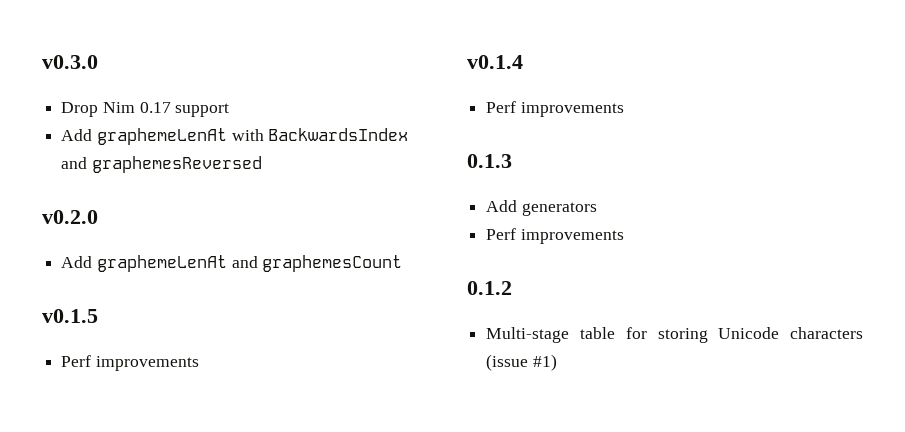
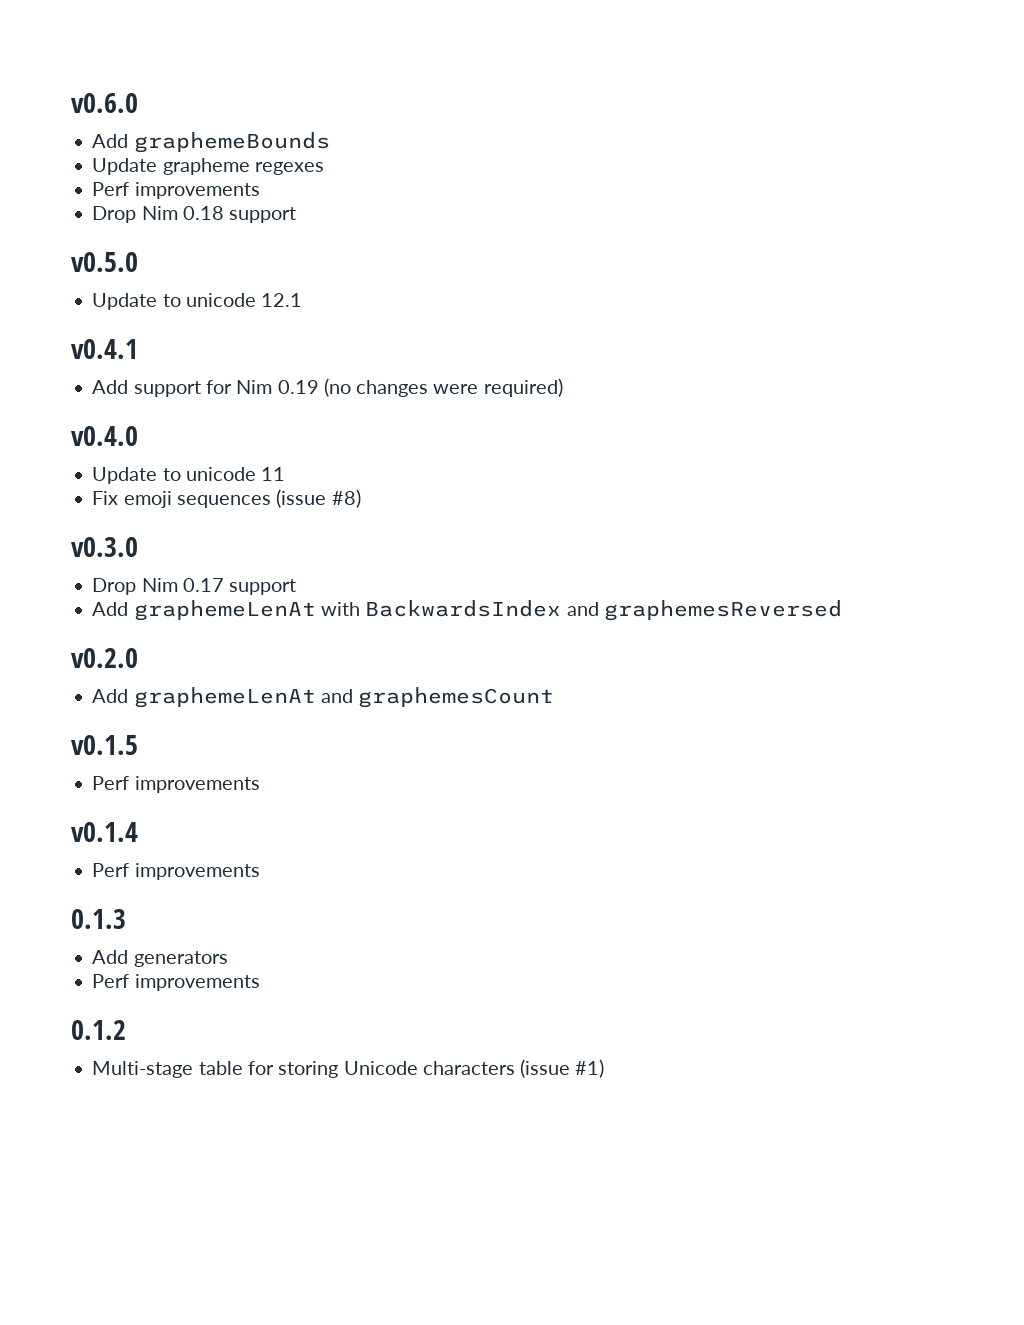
+ v0.6.0
+ Add graphemeBounds
+ Update grapheme regexes
+ Perf improvements
+ Drop Nim 0.18 support
+ v0.5.0
+ Update to unicode 12.1
+ v0.4.1
+ Add support for Nim 0.19 (no changes were required)
+ v0.4.0
+ Update to unicode 11
+ Fix emoji sequences (issue #8)

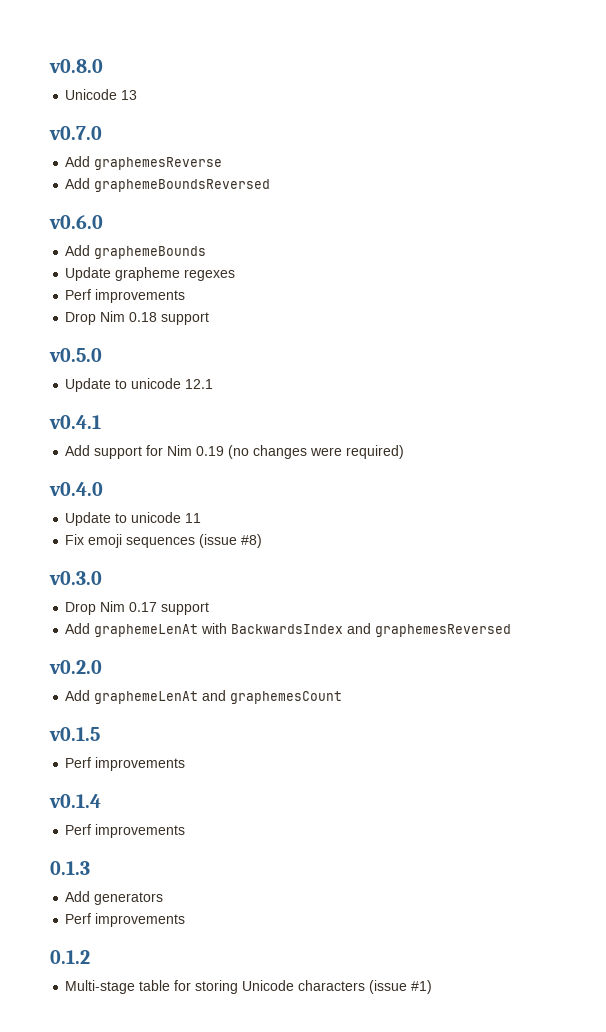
+ v0.8.0
+ Unicode 13
+ v0.7.0
+ Add graphemesReverse
+ Add graphemeBoundsReversed

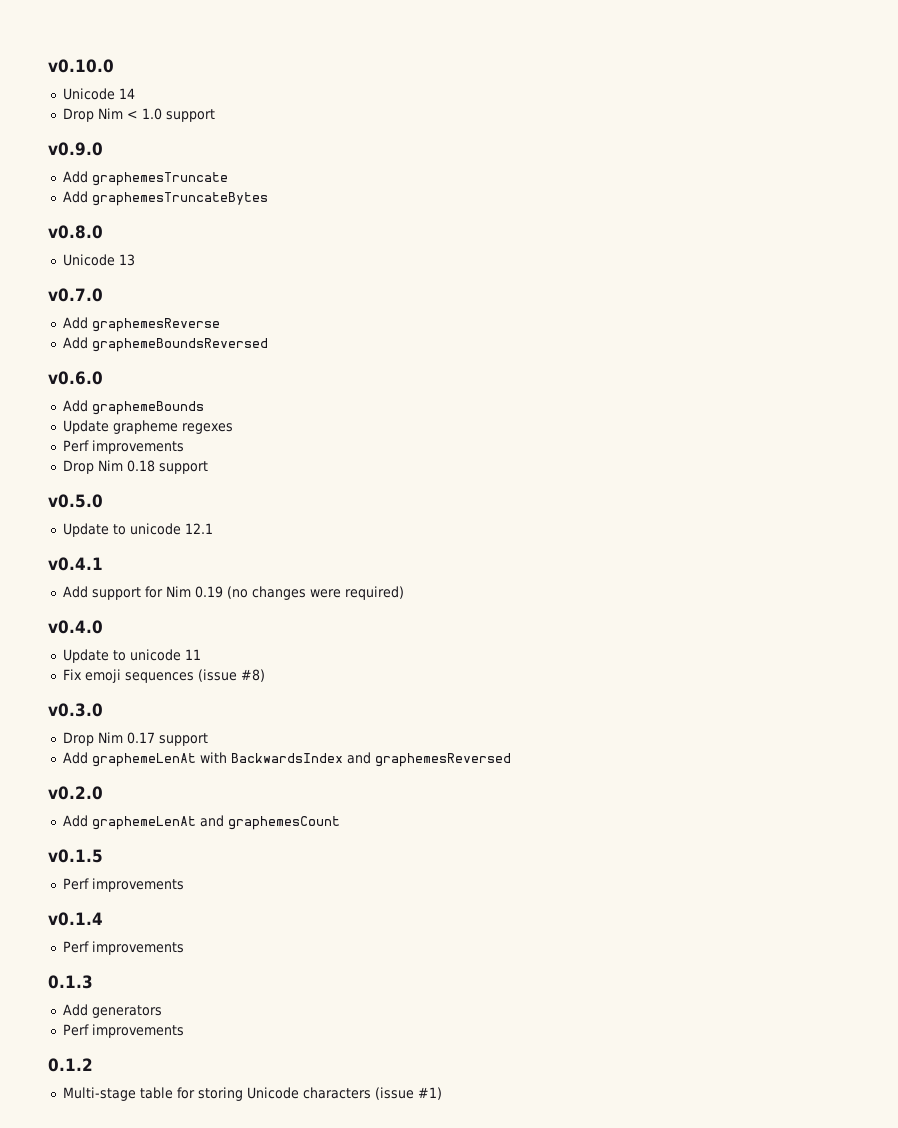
+ v0.10.0
+ Unicode 14
+ Drop Nim < 1.0 support
+ v0.9.0
+ Add graphemesTruncate
+ Add graphemesTruncateBytes

